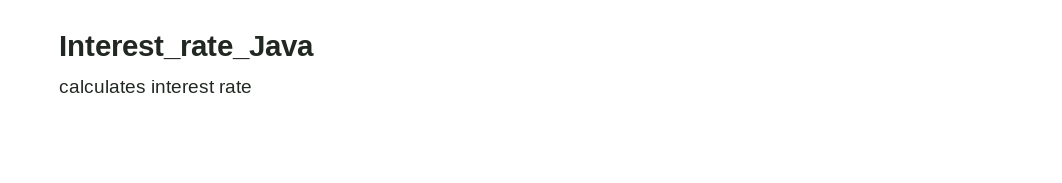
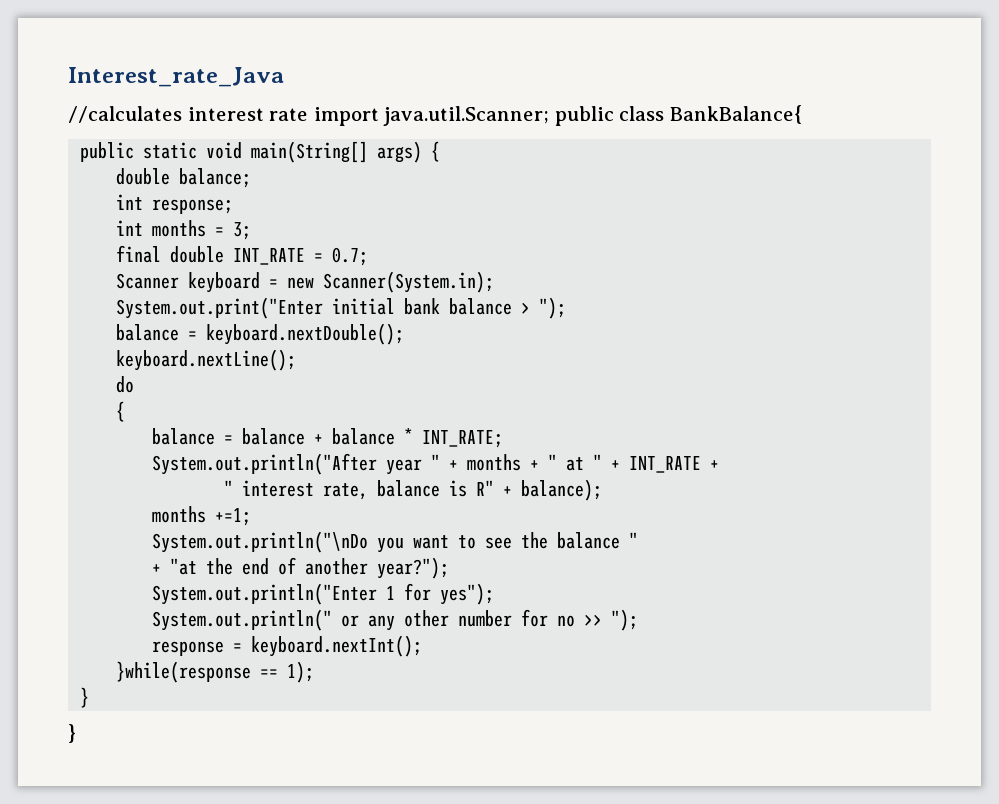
- calculates interest rate
+ //calculates interest rate import java.util.Scanner; public class BankBalance{
+ public static void main(String[] args) {
+ double balance;
+ int response;
+ int months = 3;
+ final double INT_RATE = 0.7;
+ Scanner keyboard = new Scanner(System.in);
+ System.out.print("Enter initial bank balance > ");
+ balance = keyboard.nextDouble();
+ keyboard.nextLine();
+ do
+ {
+ balance = balance + balance * INT_RATE;
+ System.out.println("After year " + months + " at " + INT_RATE +
+ " interest rate, balance is R" + balance);
+ months +=1;
+ System.out.println("\nDo you want to see the balance "
+ + "at the end of another year?");
+ System.out.println("Enter 1 for yes");
+ System.out.println(" or any other number for no >> ");
+ response = keyboard.nextInt();
+ }while(response == 1);
+ }
+ }

